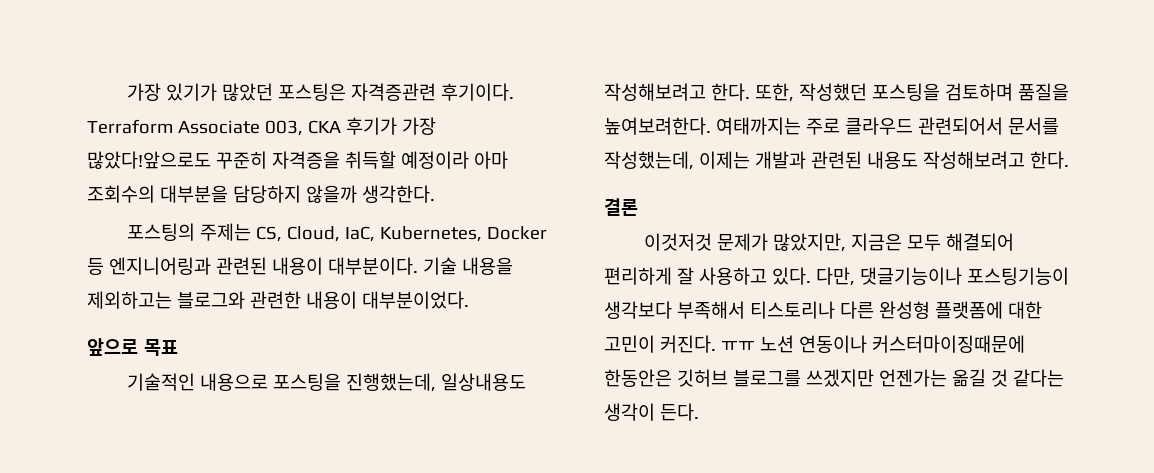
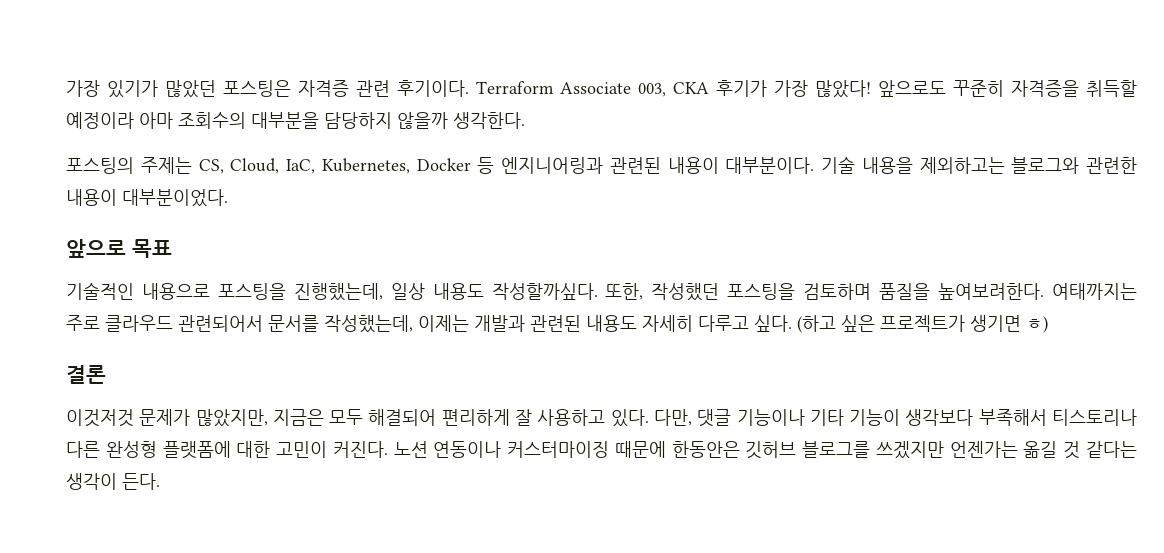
- 가장 있기가 많았던 포스팅은 자격증관련 후기이다.
+ 가장 있기가 많았던 포스팅은 자격증 관련 후기이다.
- Terraform Associate 003, CKA 후기가 가장 많았다!앞으로도 꾸준히 자격증을 취득할 예정이라 아마 조회수의 대부분을 담당하지 않을까 생각한다.
+ Terraform Associate 003, CKA 후기가 가장 많았다! 앞으로도 꾸준히 자격증을 취득할 예정이라 아마 조회수의 대부분을 담당하지 않을까 생각한다.
- 기술적인 내용으로 포스팅을 진행했는데, 일상내용도 작성해보려고 한다.
+ 기술적인 내용으로 포스팅을 진행했는데, 일상 내용도 작성할까싶다.
- 여태까지는 주로 클라우드 관련되어서 문서를 작성했는데, 이제는 개발과 관련된 내용도 작성해보려고 한다.
+ 여태까지는 주로 클라우드 관련되어서 문서를 작성했는데, 이제는 개발과 관련된 내용도 자세히 다루고 싶다. (하고 싶은 프로젝트가 생기면 ㅎ)
- 다만, 댓글기능이나 포스팅기능이 생각보다 부족해서 티스토리나 다른 완성형 플랫폼에 대한 고민이 커진다.
+ 다만, 댓글 기능이나 기타 기능이 생각보다 부족해서 티스토리나 다른 완성형 플랫폼에 대한 고민이 커진다.
- ㅠㅠ 노션 연동이나 커스터마이징때문에 한동안은 깃허브 블로그를 쓰겠지만 언젠가는 옮길 것 같다는 생각이 든다.
+ 노션 연동이나 커스터마이징 때문에 한동안은 깃허브 블로그를 쓰겠지만 언젠가는 옮길 것 같다는 생각이 든다.

